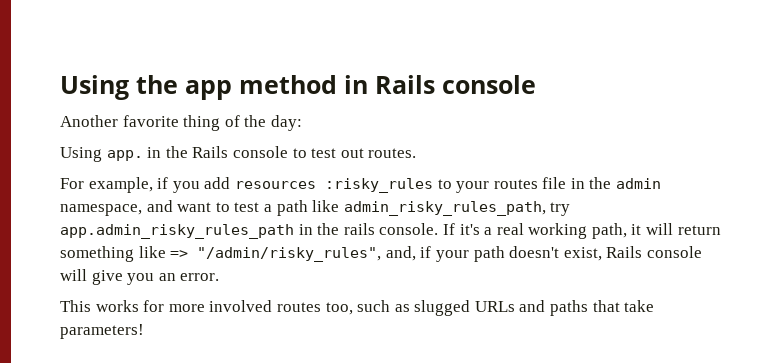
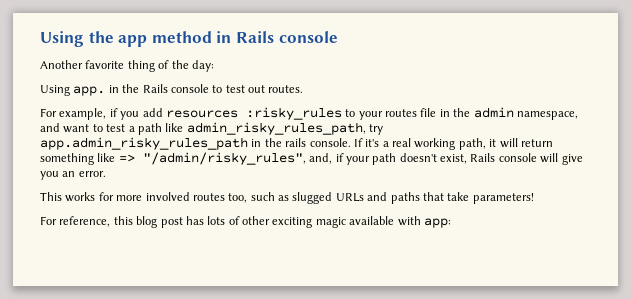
+ For reference, this blog post has lots of other exciting magic available with app:

